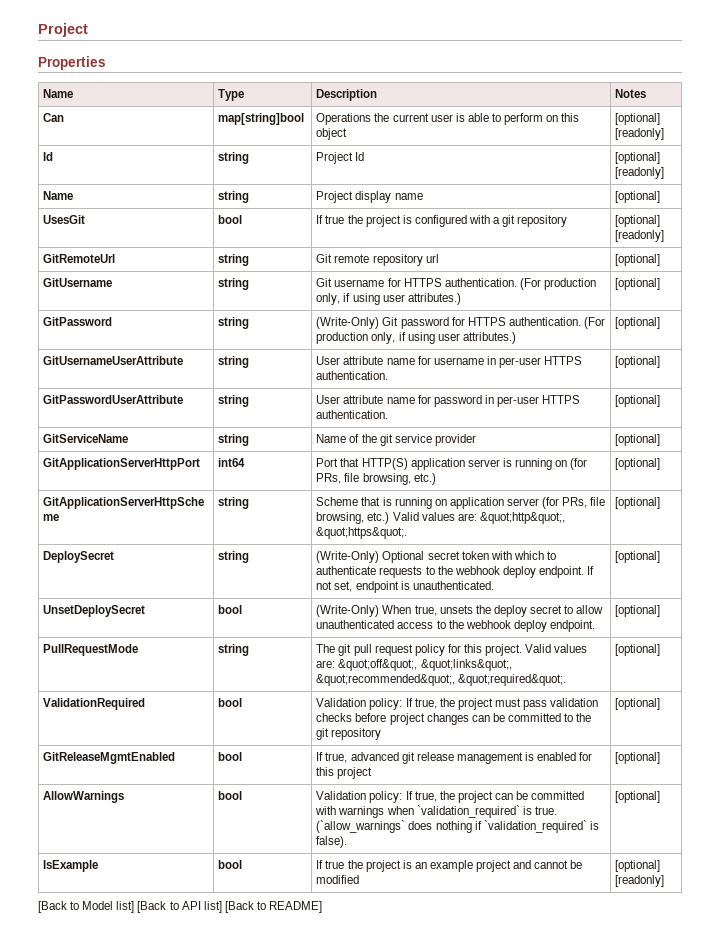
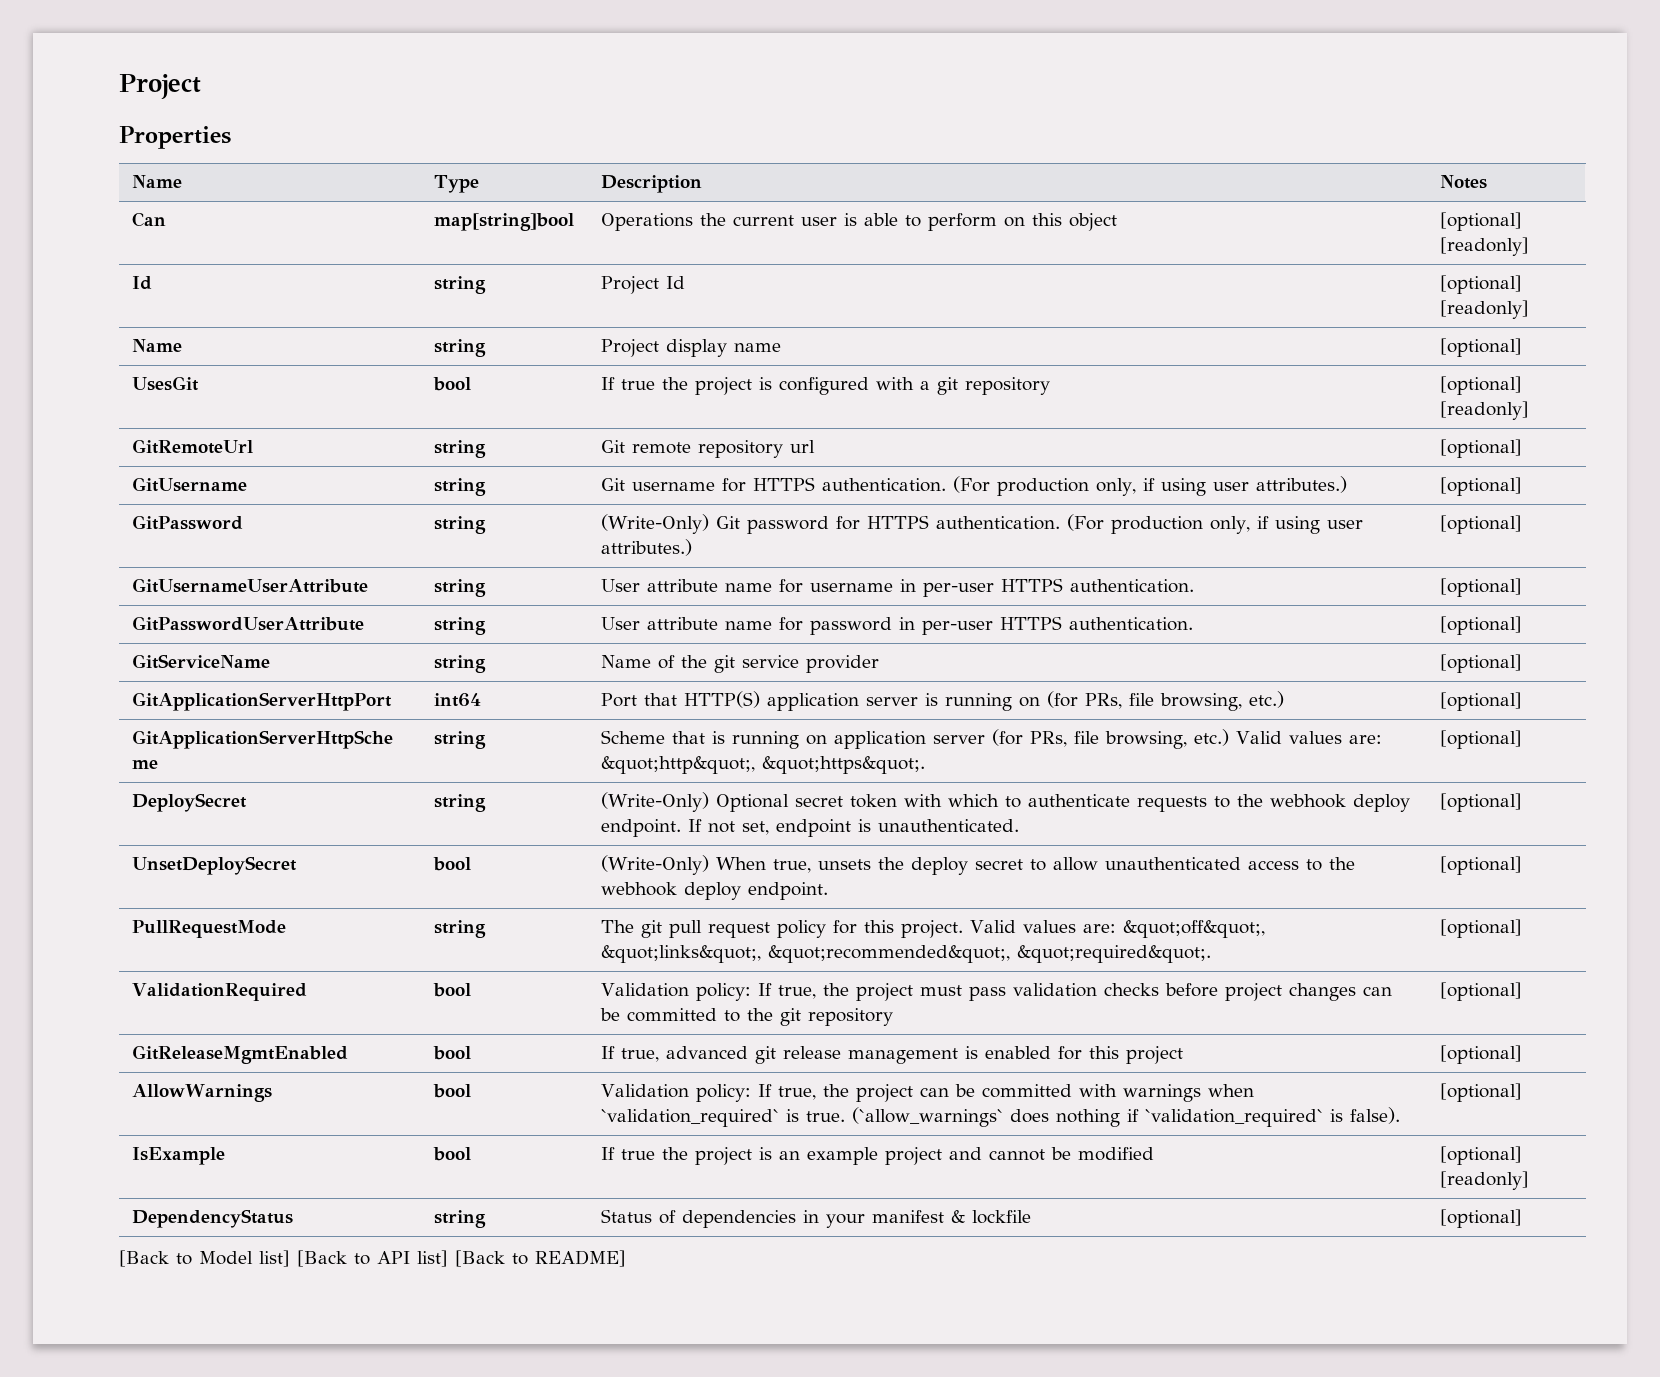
+ DependencyStatus | string | Status of dependencies in your manifest & lockfile | [optional]

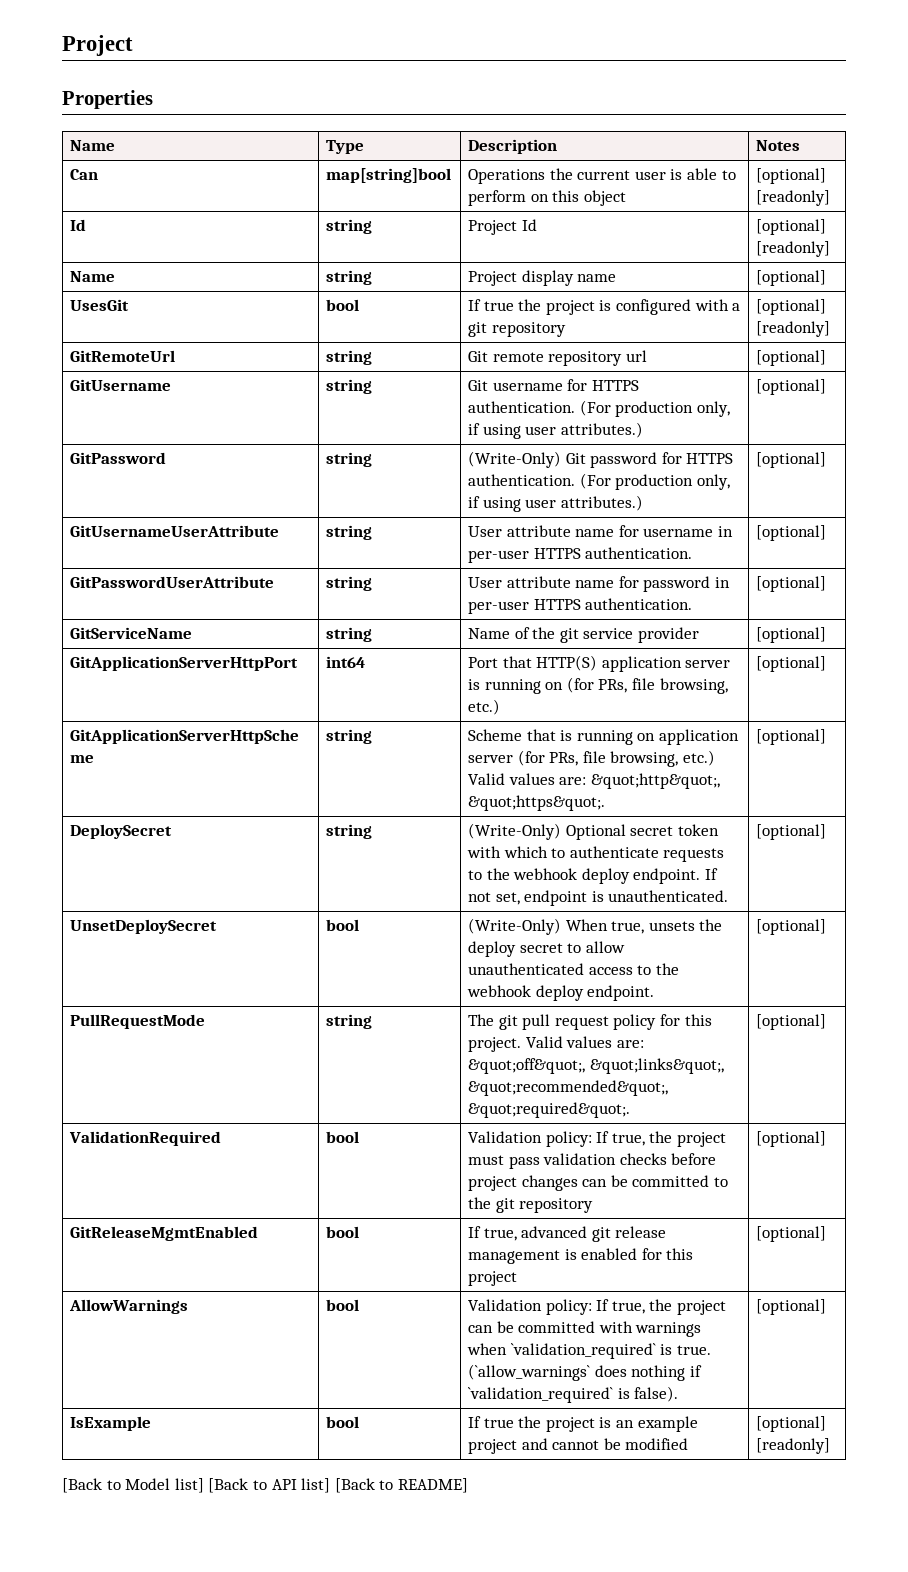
- DependencyStatus | string | Status of dependencies in your manifest & lockfile | [optional]

